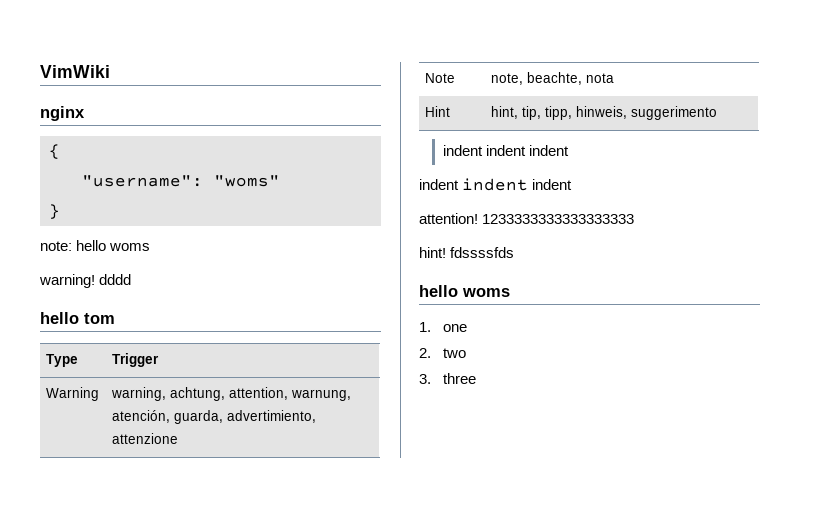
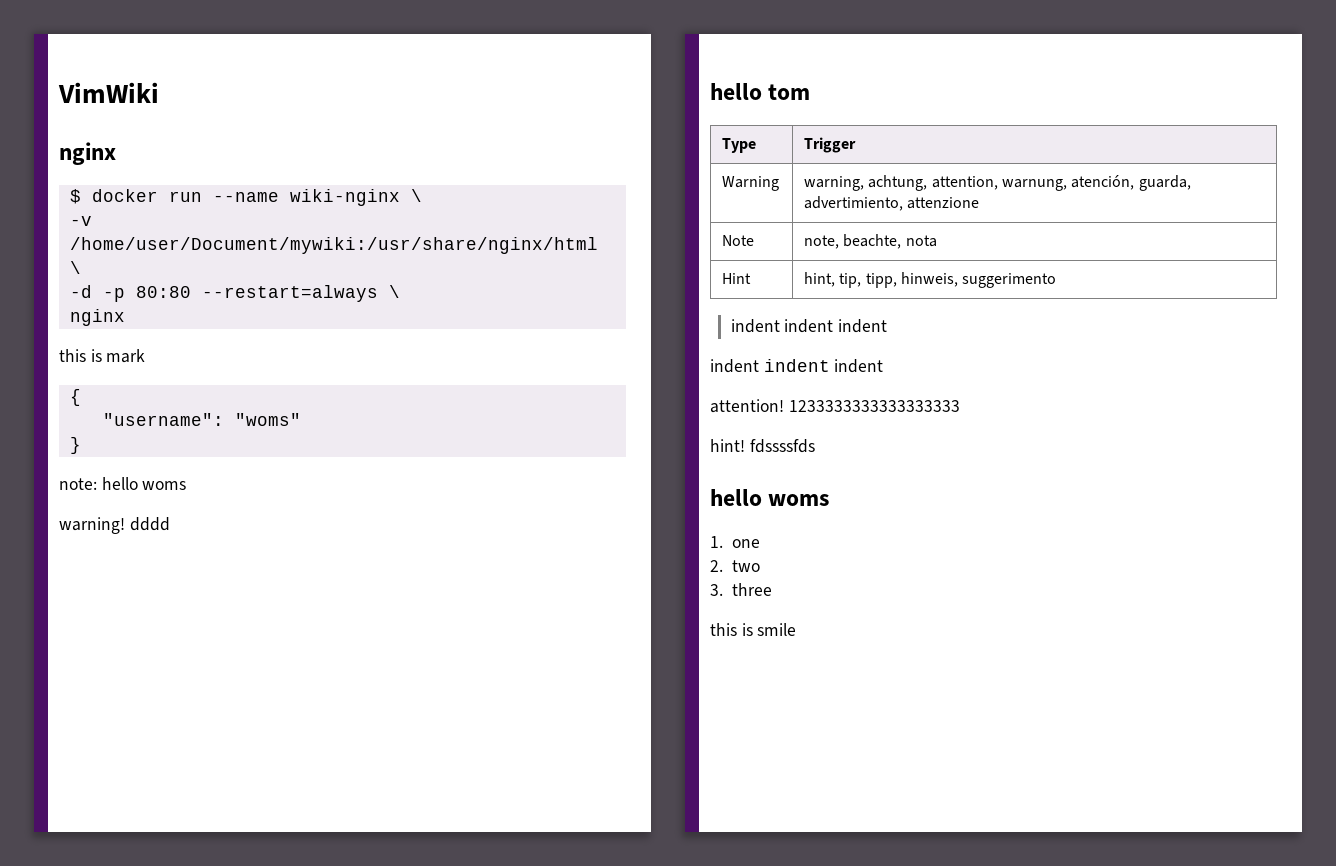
+ $ docker run --name wiki-nginx \
+ -v /home/user/Document/mywiki:/usr/share/nginx/html \
+ -d -p 80:80 --restart=always \
+ nginx
+ this is mark
+ this is smile

